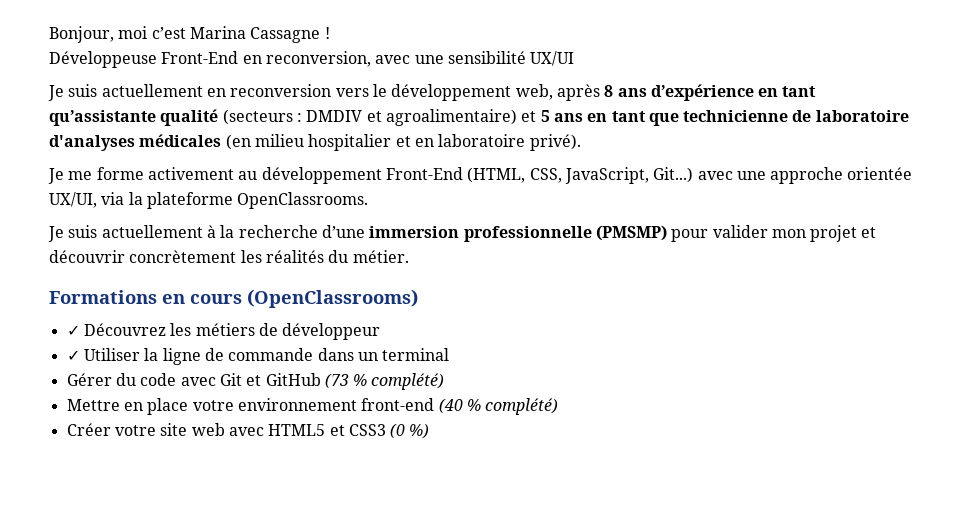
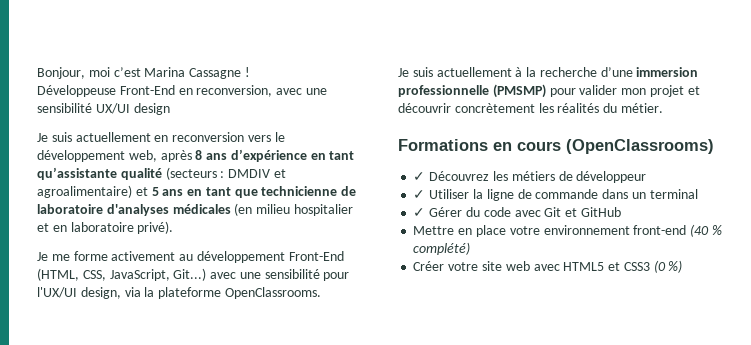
- Développeuse Front-End en reconversion, avec une sensibilité UX/UI
+ Développeuse Front-End en reconversion, avec une sensibilité UX/UI design
- Je me forme activement au développement Front-End (HTML, CSS, JavaScript, Git...) avec une approche orientée UX/UI, via la plateforme OpenClassrooms.
+ Je me forme activement au développement Front-End (HTML, CSS, JavaScript, Git...) avec une sensibilité pour l'UX/UI design, via la plateforme OpenClassrooms.
- Gérer du code avec Git et GitHub (73 % complété)
+ ✓ Gérer du code avec Git et GitHub

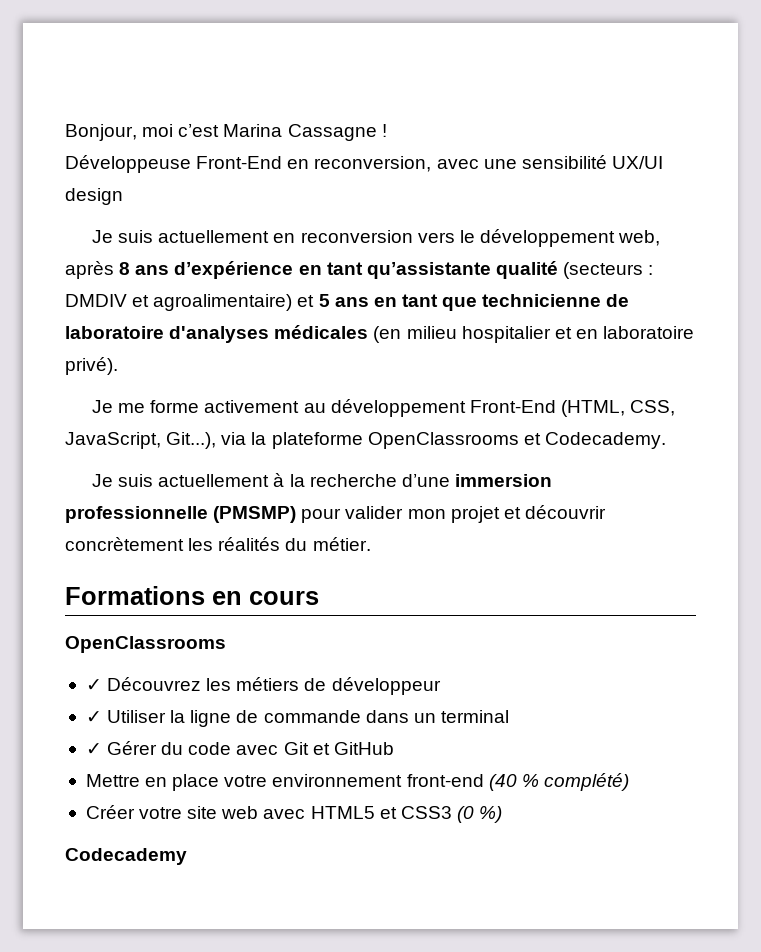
- Je me forme activement au développement Front-End (HTML, CSS, JavaScript, Git...) avec une sensibilité pour l'UX/UI design, via la plateforme OpenClassrooms.
+ Je me forme activement au développement Front-End (HTML, CSS, JavaScript, Git...), via la plateforme OpenClassrooms et Codecademy.
- Formations en cours (OpenClassrooms)
+ Formations en cours
+ OpenClassrooms
+ Codecademy

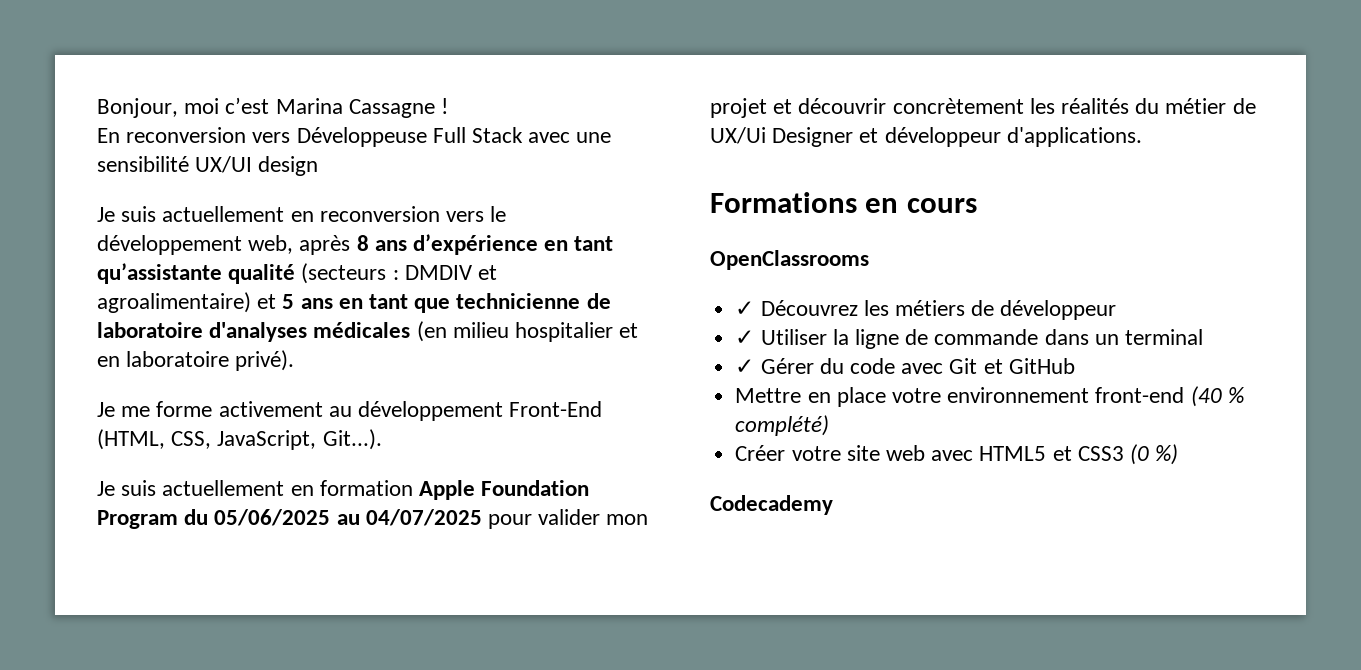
- Développeuse Front-End en reconversion, avec une sensibilité UX/UI design
+ En reconversion vers Développeuse Full Stack avec une sensibilité UX/UI design
- Je me forme activement au développement Front-End (HTML, CSS, JavaScript, Git...), via la plateforme OpenClassrooms et Codecademy.
- Je suis actuellement à la recherche d’une immersion professionnelle (PMSMP) pour valider mon projet et découvrir concrètement les réalités du métier.
+ Je me forme activement au développement Front-End (HTML, CSS, JavaScript, Git...).
+ Je suis actuellement en formation Apple Foundation Program du 05/06/2025 au 04/07/2025 pour valider mon projet et découvrir concrètement les réalités du métier de UX/Ui Designer et développeur d'applications.

